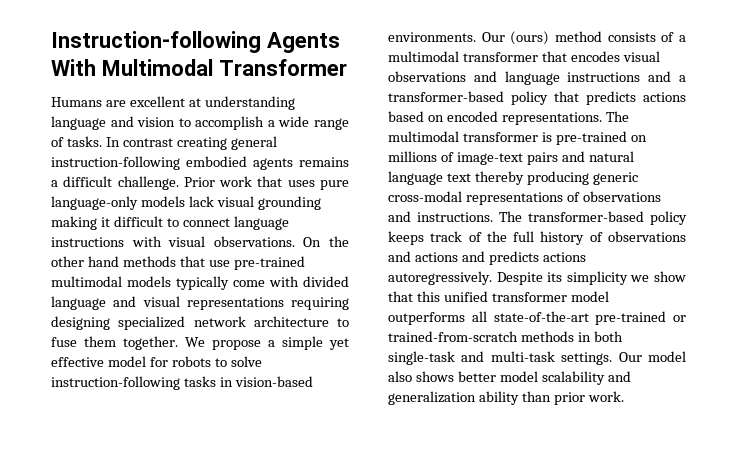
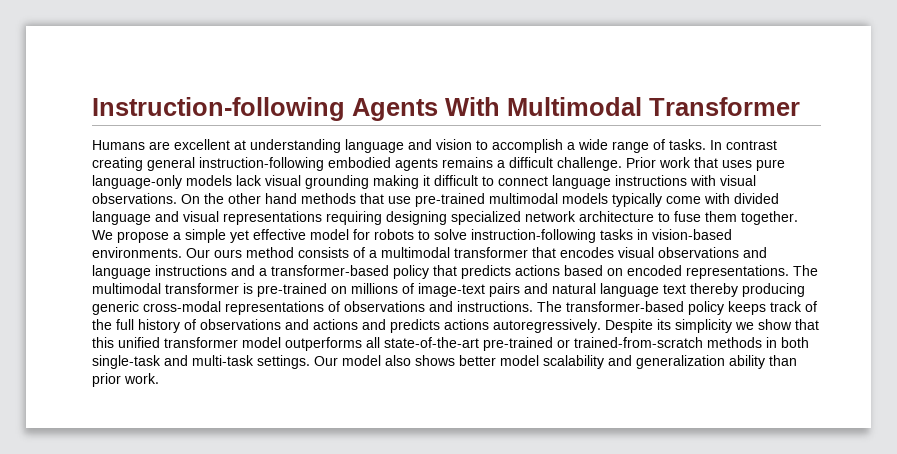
- Our (ours) method consists of a multimodal transformer that encodes visual observations and language instructions and a transformer-based policy that predicts actions based on encoded representations.
+ Our ours method consists of a multimodal transformer that encodes visual observations and language instructions and a transformer-based policy that predicts actions based on encoded representations.

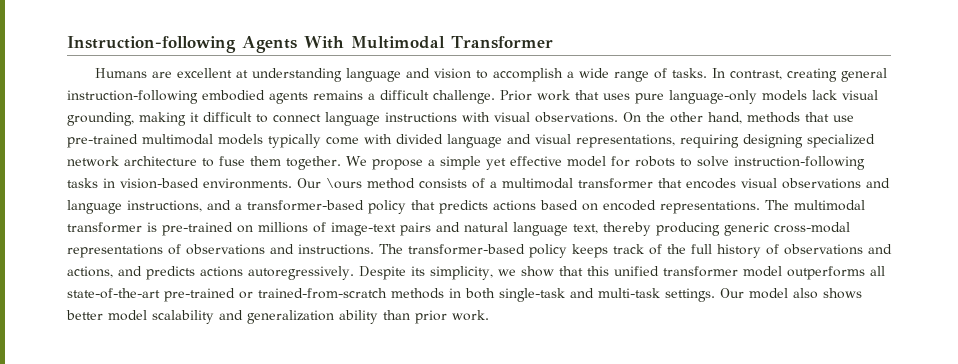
- In contrast creating general instruction-following embodied agents remains a difficult challenge.
+ In contrast, creating general instruction-following embodied agents remains a difficult challenge.
- Prior work that uses pure language-only models lack visual grounding making it difficult to connect language instructions with visual observations.
+ Prior work that uses pure language-only models lack visual grounding, making it difficult to connect language instructions with visual observations.
- On the other hand methods that use pre-trained multimodal models typically come with divided language and visual representations requiring designing specialized network architecture to fuse them together.
+ On the other hand, methods that use pre-trained multimodal models typically come with divided language and visual representations, requiring designing specialized network architecture to fuse them together.
- Our ours method consists of a multimodal transformer that encodes visual observations and language instructions and a transformer-based policy that predicts actions based on encoded representations.
+ Our \ours method consists of a multimodal transformer that encodes visual observations and language instructions, and a transformer-based policy that predicts actions based on encoded representations.
- The multimodal transformer is pre-trained on millions of image-text pairs and natural language text thereby producing generic cross-modal representations of observations and instructions.
+ The multimodal transformer is pre-trained on millions of image-text pairs and natural language text, thereby producing generic cross-modal representations of observations and instructions.
- The transformer-based policy keeps track of the full history of observations and actions and predicts actions autoregressively.
+ The transformer-based policy keeps track of the full history of observations and actions, and predicts actions autoregressively.
- Despite its simplicity we show that this unified transformer model outperforms all state-of-the-art pre-trained or trained-from-scratch methods in both single-task and multi-task settings.
+ Despite its simplicity, we show that this unified transformer model outperforms all state-of-the-art pre-trained or trained-from-scratch methods in both single-task and multi-task settings.

